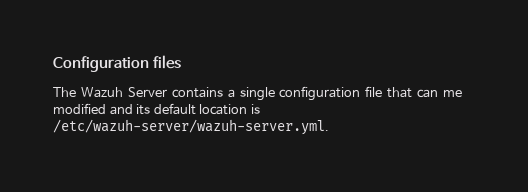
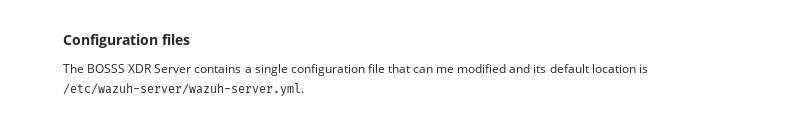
- The Wazuh Server contains a single configuration file that can me modified and its default location is /etc/wazuh-server/wazuh-server.yml.
+ The BOSSS XDR Server contains a single configuration file that can me modified and its default location is /etc/wazuh-server/wazuh-server.yml.

